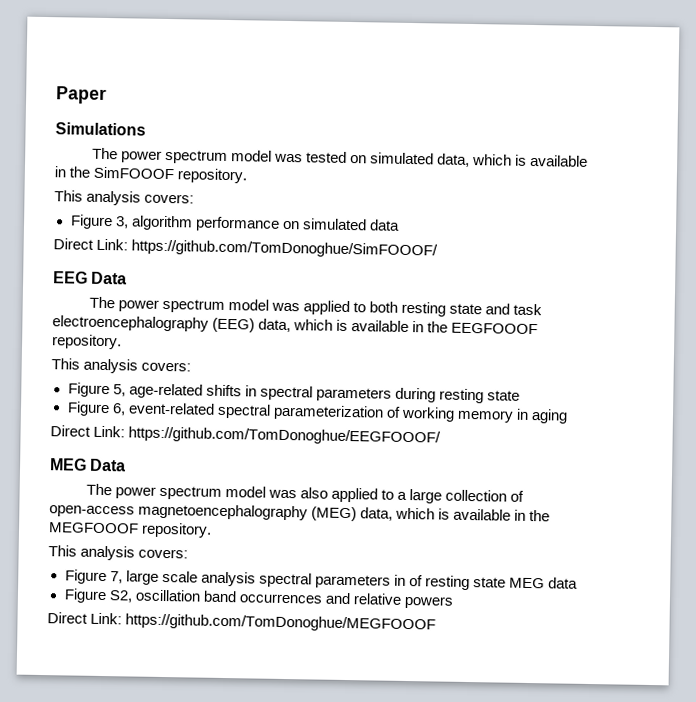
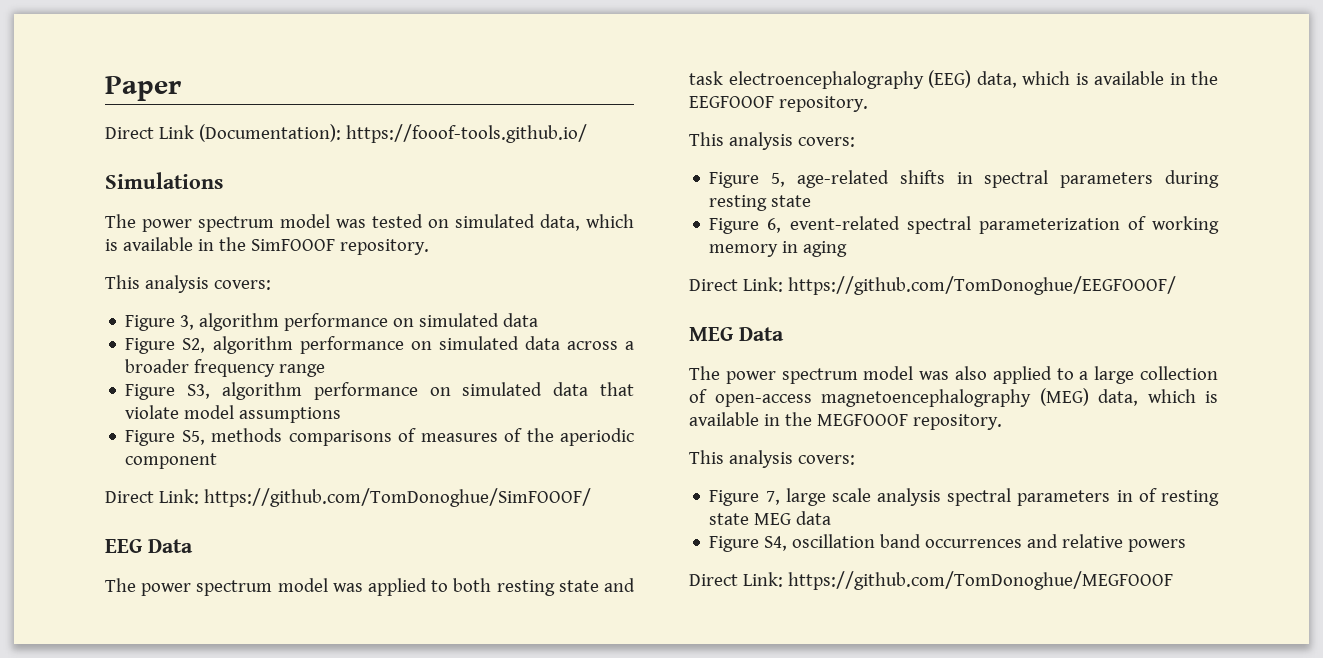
+ Direct Link (Documentation): https://fooof-tools.github.io/
+ Figure S2, algorithm performance on simulated data across a broader frequency range
+ Figure S3, algorithm performance on simulated data that violate model assumptions
+ Figure S5, methods comparisons of measures of the aperiodic component
- Figure S2, oscillation band occurrences and relative powers
+ Figure S4, oscillation band occurrences and relative powers

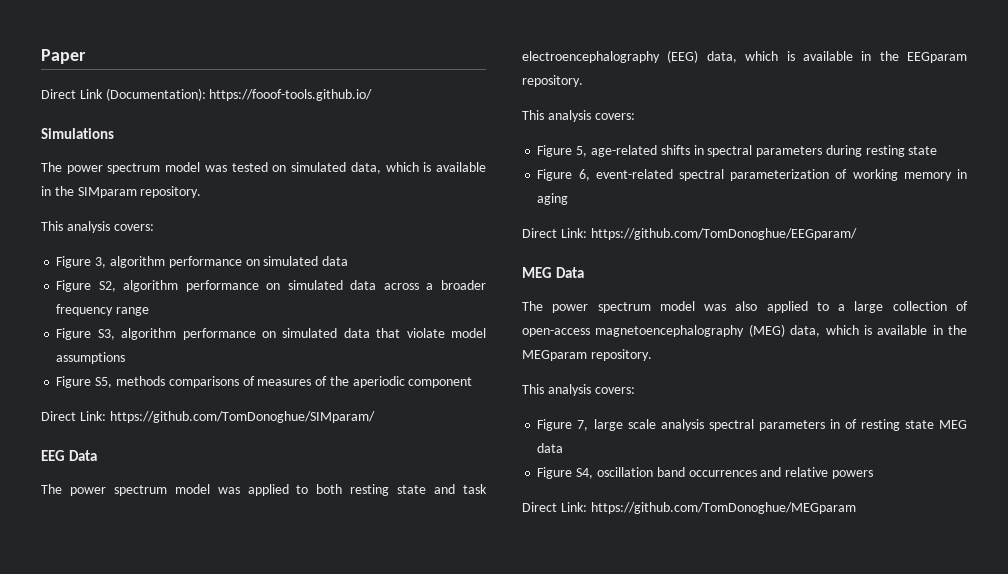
- The power spectrum model was tested on simulated data, which is available in the SimFOOOF repository.
+ The power spectrum model was tested on simulated data, which is available in the SIMparam repository.
- Direct Link: https://github.com/TomDonoghue/SimFOOOF/
+ Direct Link: https://github.com/TomDonoghue/SIMparam/
- The power spectrum model was applied to both resting state and task electroencephalography (EEG) data, which is available in the EEGFOOOF repository.
+ The power spectrum model was applied to both resting state and task electroencephalography (EEG) data, which is available in the EEGparam repository.
- Direct Link: https://github.com/TomDonoghue/EEGFOOOF/
+ Direct Link: https://github.com/TomDonoghue/EEGparam/
- The power spectrum model was also applied to a large collection of open-access magnetoencephalography (MEG) data, which is available in the MEGFOOOF repository.
+ The power spectrum model was also applied to a large collection of open-access magnetoencephalography (MEG) data, which is available in the MEGparam repository.
- Direct Link: https://github.com/TomDonoghue/MEGFOOOF
+ Direct Link: https://github.com/TomDonoghue/MEGparam

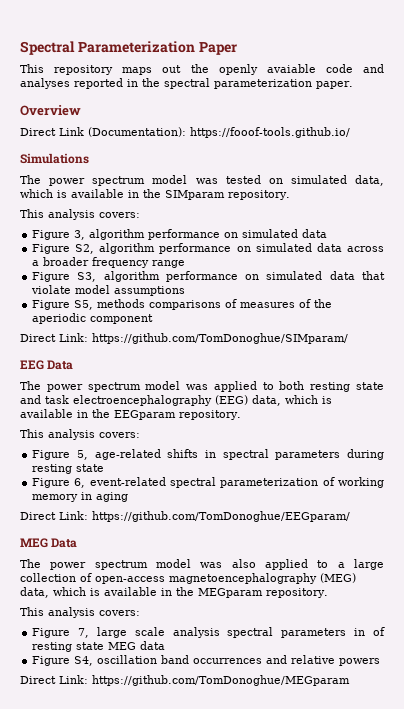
- Paper
+ Spectral Parameterization Paper
+ This repository maps out the openly avaiable code and analyses reported in the spectral parameterization paper.
+ Overview

